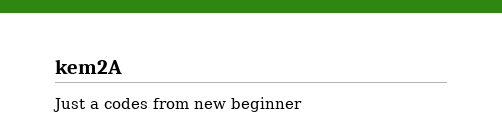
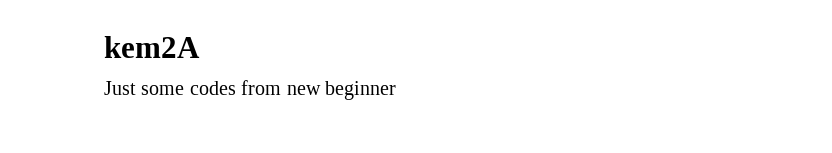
- Just a codes from new beginner
+ Just some codes from new beginner

